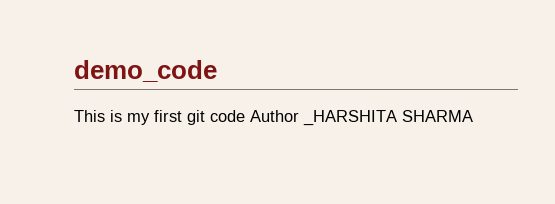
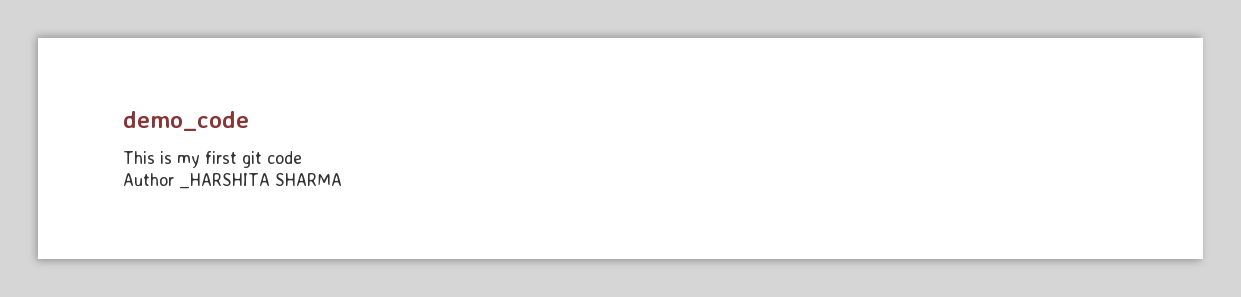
- This is my first git code Author _HARSHITA SHARMA
+ This is my first git code
+ Author _HARSHITA SHARMA

